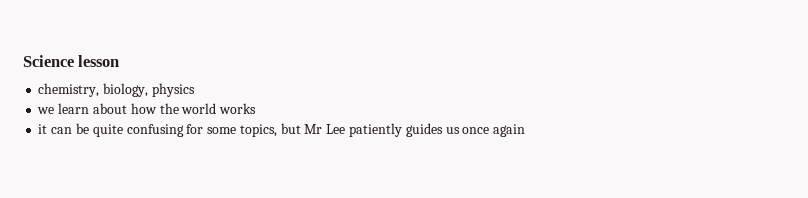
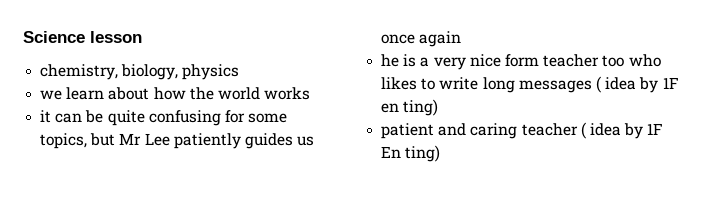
+ he is a very nice form teacher too who likes to write long messages ( idea by 1F en ting)
+ patient and caring teacher ( idea by 1F En ting)

